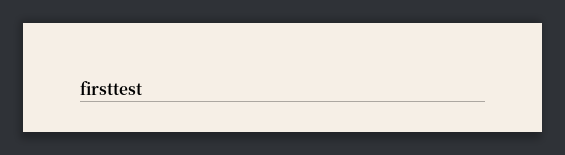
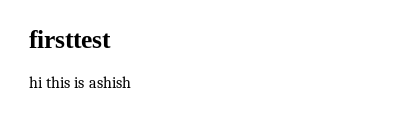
+ hi this is ashish

